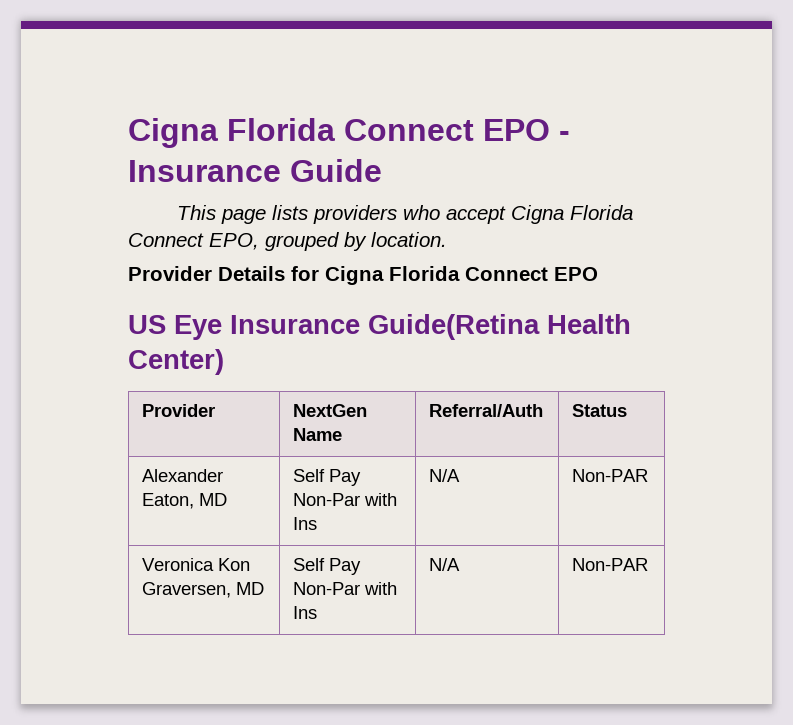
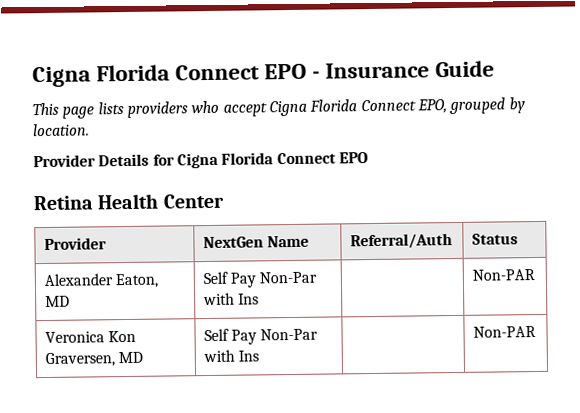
- US Eye Insurance Guide(Retina Health Center)
+ Retina Health Center
- Alexander Eaton, MD | Self Pay Non-Par with Ins | N/A | Non-PAR
+ Alexander Eaton, MD | Self Pay Non-Par with Ins | | Non-PAR
- Veronica Kon Graversen, MD | Self Pay Non-Par with Ins | N/A | Non-PAR
+ Veronica Kon Graversen, MD | Self Pay Non-Par with Ins | | Non-PAR

